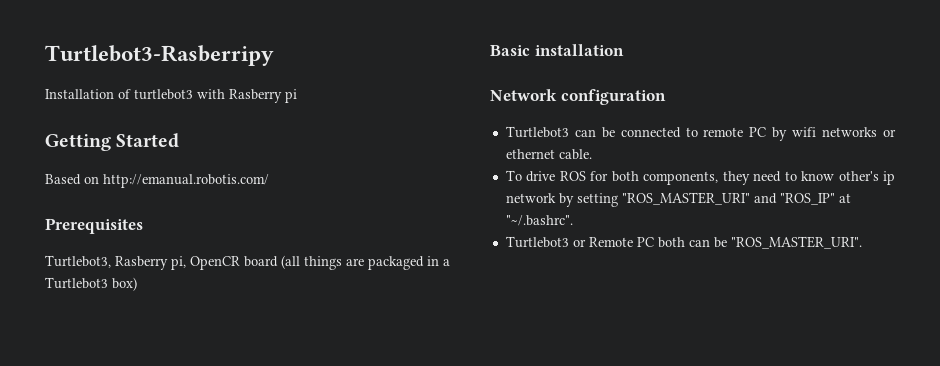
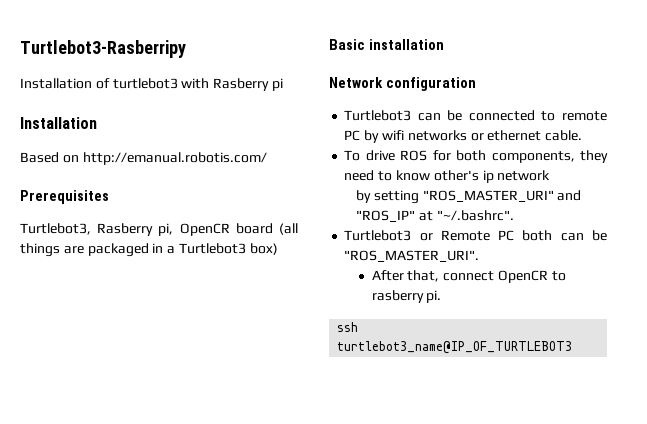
  Installation of turtlebot3 with Rasberry pi
- Getting Started
+ Installation
- To drive ROS for both components, they need to know other's ip network by setting "ROS_MASTER_URI" and "ROS_IP" at "~/.bashrc".
+ To drive ROS for both components, they need to know other's ip network
+ by setting "ROS_MASTER_URI" and "ROS_IP" at "~/.bashrc".
+ After that, connect OpenCR to rasberry pi.
+ ssh turtlebot3_name@IP_OF_TURTLEBOT3

